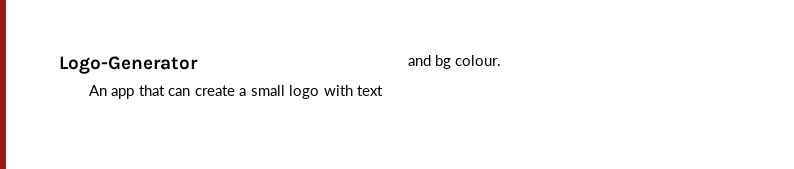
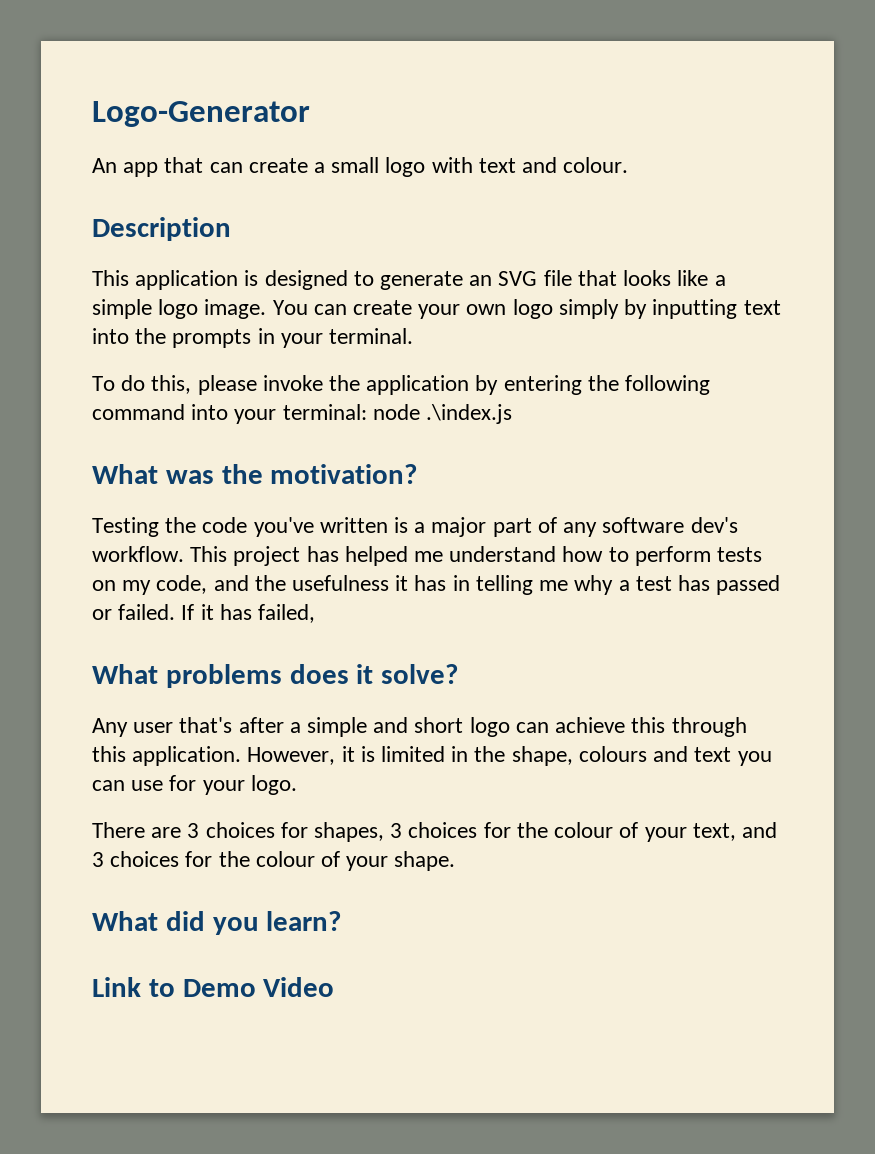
- An app that can create a small logo with text and bg colour.
+ An app that can create a small logo with text and colour.
+ Description
+ This application is designed to generate an SVG file that looks like a simple logo image. You can create your own logo simply by inputting text into the prompts in your terminal.
+ To do this, please invoke the application by entering the following command into your terminal: node .\index.js
+ What was the motivation?
+ Testing the code you've written is a major part of any software dev's workflow. This project has helped me understand how to perform tests on my code, and the usefulness it has in telling me why a test has passed or failed. If it has failed,
+ What problems does it solve?
+ Any user that's after a simple and short logo can achieve this through this application. However, it is limited in the shape, colours and text you can use for your logo.
+ There are 3 choices for shapes, 3 choices for the colour of your text, and 3 choices for the colour of your shape.
+ What did you learn?
+ Link to Demo Video

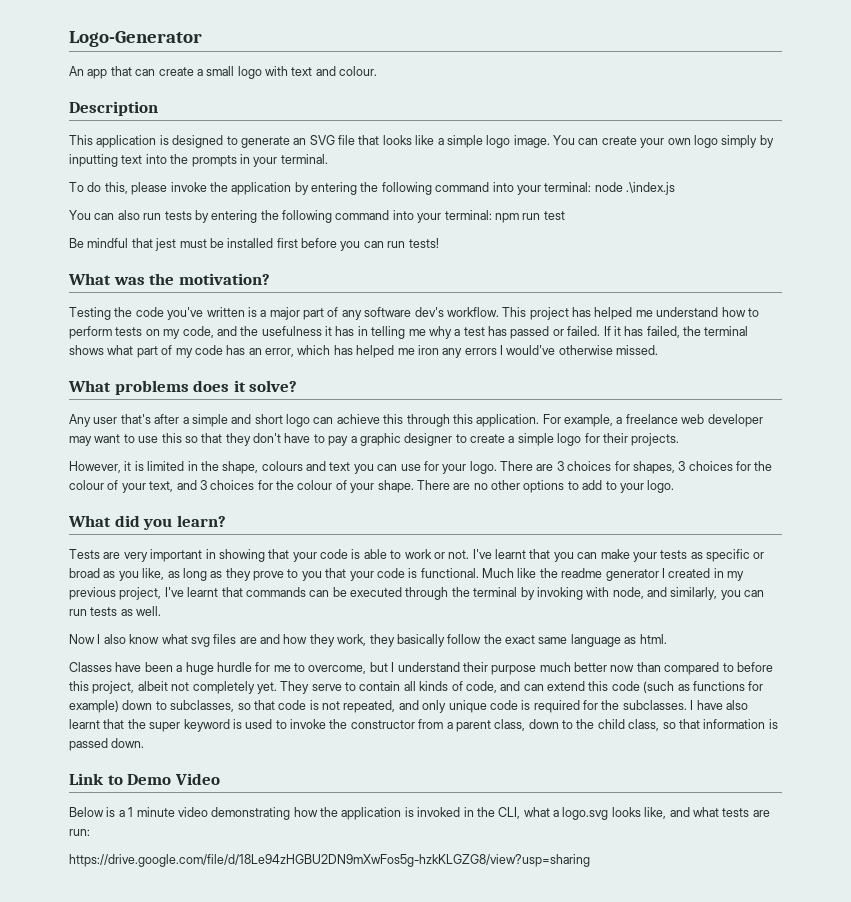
+ You can also run tests by entering the following command into your terminal: npm run test
+ Be mindful that jest must be installed first before you can run tests!
- If it has failed,
+ If it has failed, the terminal shows what part of my code has an error, which has helped me iron any errors I would've otherwise missed.
- Any user that's after a simple and short logo can achieve this through this application. However, it is limited in the shape, colours and text you can use for your logo.
- There are 3 choices for shapes, 3 choices for the colour of your text, and 3 choices for the colour of your shape.
+ Any user that's after a simple and short logo can achieve this through this application. For example, a freelance web developer may want to use this so that they don't have to pay a graphic designer to create a simple logo for their projects.
+ However, it is limited in the shape, colours and text you can use for your logo. There are 3 choices for shapes, 3 choices for the colour of your text, and 3 choices for the colour of your shape. There are no other options to add to your logo.
  What did you learn?
+ Tests are very important in showing that your code is able to work or not. I've learnt that you can make your tests as specific or broad as you like, as long as they prove to you that your code is functional. Much like the readme generator I created in my previous project, I've learnt that commands can be executed through the terminal by invoking with node, and similarly, you can run tests as well.
+ Now I also know what svg files are and how they work, they basically follow the exact same language as html.
+ Classes have been a huge hurdle for me to overcome, but I understand their purpose much better now than compared to before this project, albeit not completely yet. They serve to contain all kinds of code, and can extend this code (such as functions for example) down to subclasses, so that code is not repeated, and only unique code is required for the subclasses. I have also learnt that the super keyword is used to invoke the constructor from a parent class, down to the child class, so that information is passed down.
  Link to Demo Video
+ Below is a 1 minute video demonstrating how the application is invoked in the CLI, what a logo.svg looks like, and what tests are run:
+ https://drive.google.com/file/d/18Le94zHGBU2DN9mXwFos5g-hzkKLGZG8/view?usp=sharing

